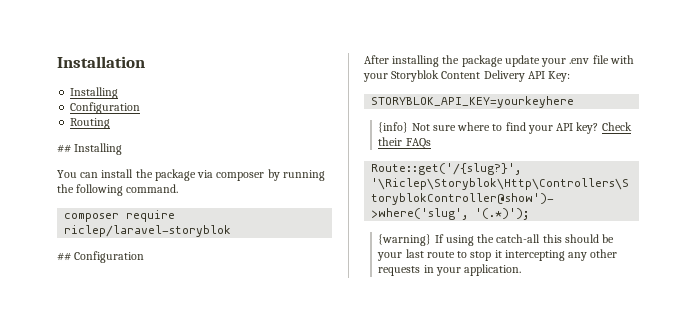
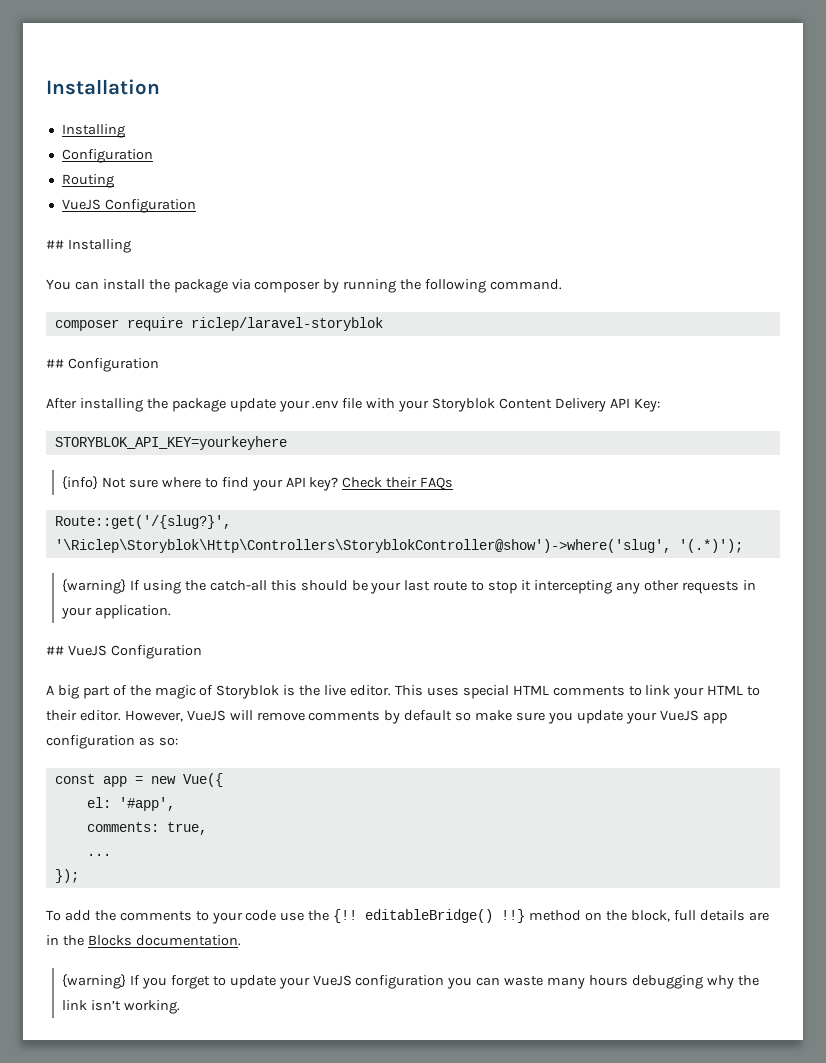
  Routing
+ VueJS Configuration
+ ## VueJS Configuration
+ A big part of the magic of Storyblok is the live editor. This uses special HTML comments to link your HTML to their editor. However, VueJS will remove comments by default so make sure you update your VueJS app configuration as so:
+ const app = new Vue({
+ el: '#app',
+ comments: true,
+ ...
+ });
+ To add the comments to your code use the {!! editableBridge() !!} method on the block, full details are in the Blocks documentation.
+ {warning} If you forget to update your VueJS configuration you can waste many hours debugging why the link isn’t working.

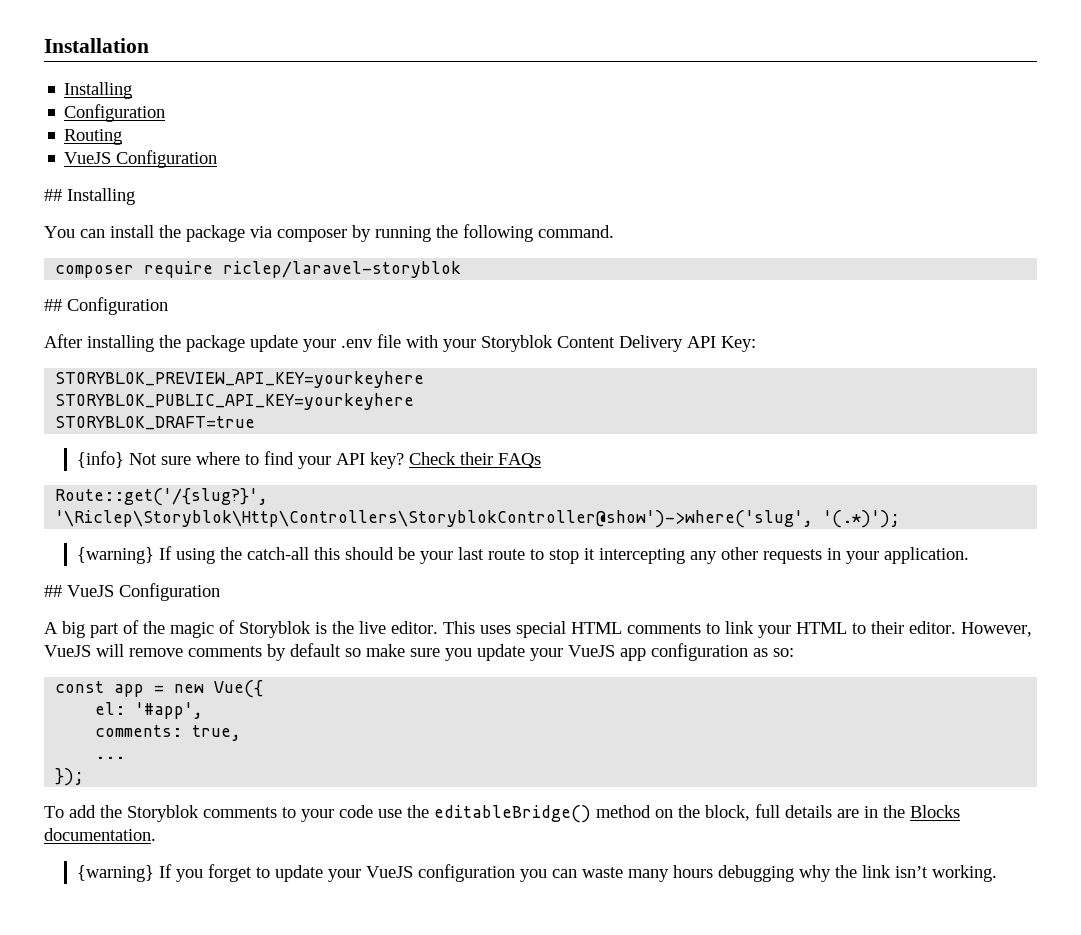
- STORYBLOK_API_KEY=yourkeyhere
+ STORYBLOK_PREVIEW_API_KEY=yourkeyhere
+ STORYBLOK_PUBLIC_API_KEY=yourkeyhere
+ STORYBLOK_DRAFT=true
- To add the comments to your code use the {!! editableBridge() !!} method on the block, full details are in the Blocks documentation.
+ To add the Storyblok comments to your code use the editableBridge() method on the block, full details are in the Blocks documentation.

